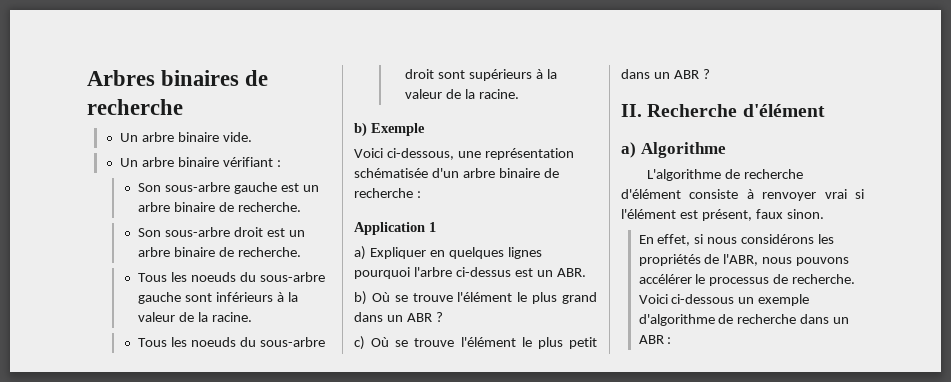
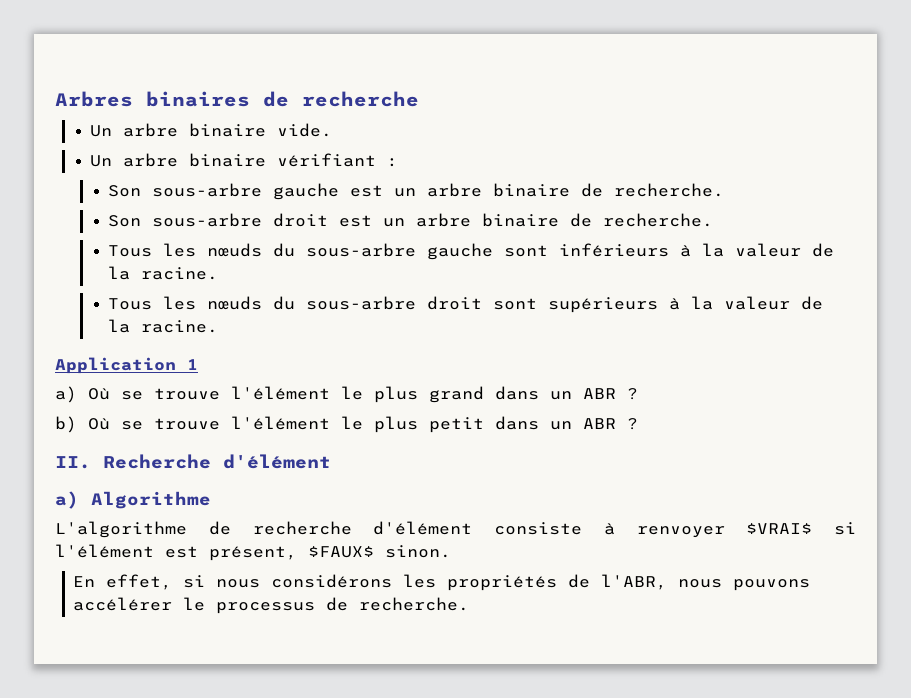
- Tous les noeuds du sous-arbre gauche sont inférieurs à la valeur de la racine.
+ Tous les nœuds du sous-arbre gauche sont inférieurs à la valeur de la racine.
- Tous les noeuds du sous-arbre droit sont supérieurs à la valeur de la racine.
+ Tous les nœuds du sous-arbre droit sont supérieurs à la valeur de la racine.
- b) Exemple
- Voici ci-dessous, une représentation schématisée d'un arbre binaire de recherche :
  Application 1
- a) Expliquer en quelques lignes pourquoi l'arbre ci-dessus est un ABR.
- b) Où se trouve l'élément le plus grand dans un ABR ?
+ a) Où se trouve l'élément le plus grand dans un ABR ?
- c) Où se trouve l'élément le plus petit dans un ABR ?
+ b) Où se trouve l'élément le plus petit dans un ABR ?
- L'algorithme de recherche d'élément consiste à renvoyer vrai si l'élément est présent, faux sinon.
+ L'algorithme de recherche d'élément consiste à renvoyer $VRAI$ si l'élément est présent, $FAUX$ sinon.
- Voici ci-dessous un exemple d'algorithme de recherche dans un ABR :

